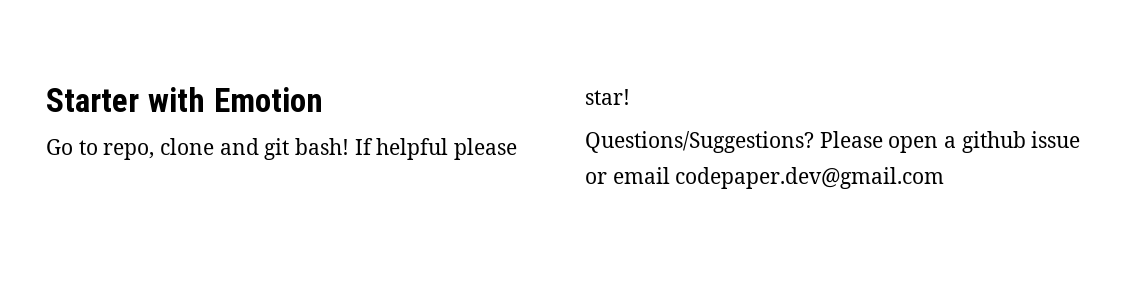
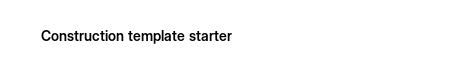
- Starter with Emotion
- Go to repo, clone and git bash! If helpful please star!
- Questions/Suggestions? Please open a github issue or email codepaper.dev@gmail.com
+ Construction template starter

